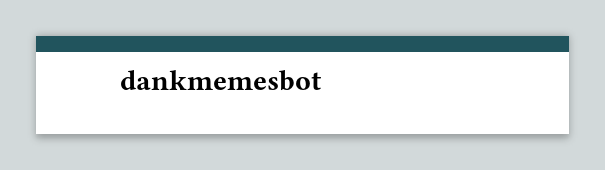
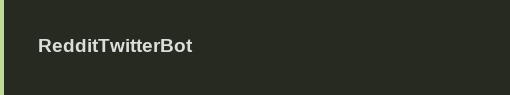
- dankmemesbot
+ RedditTwitterBot

